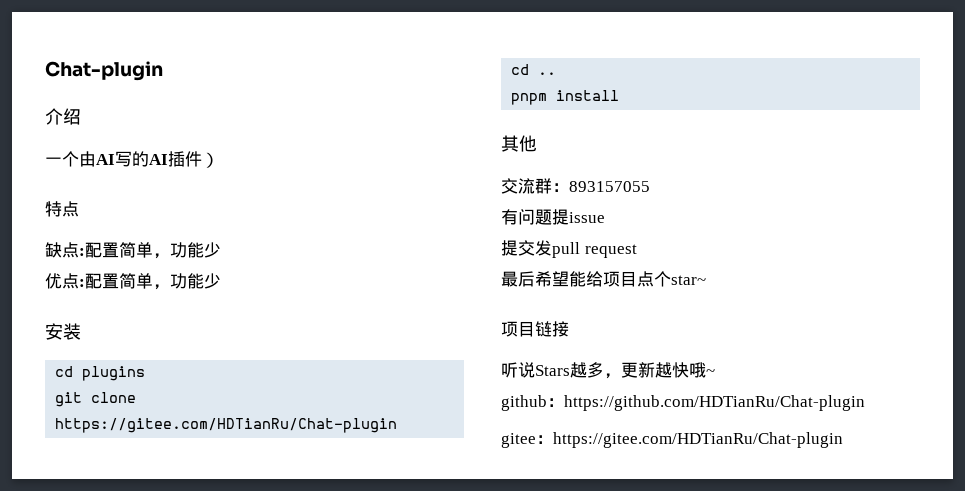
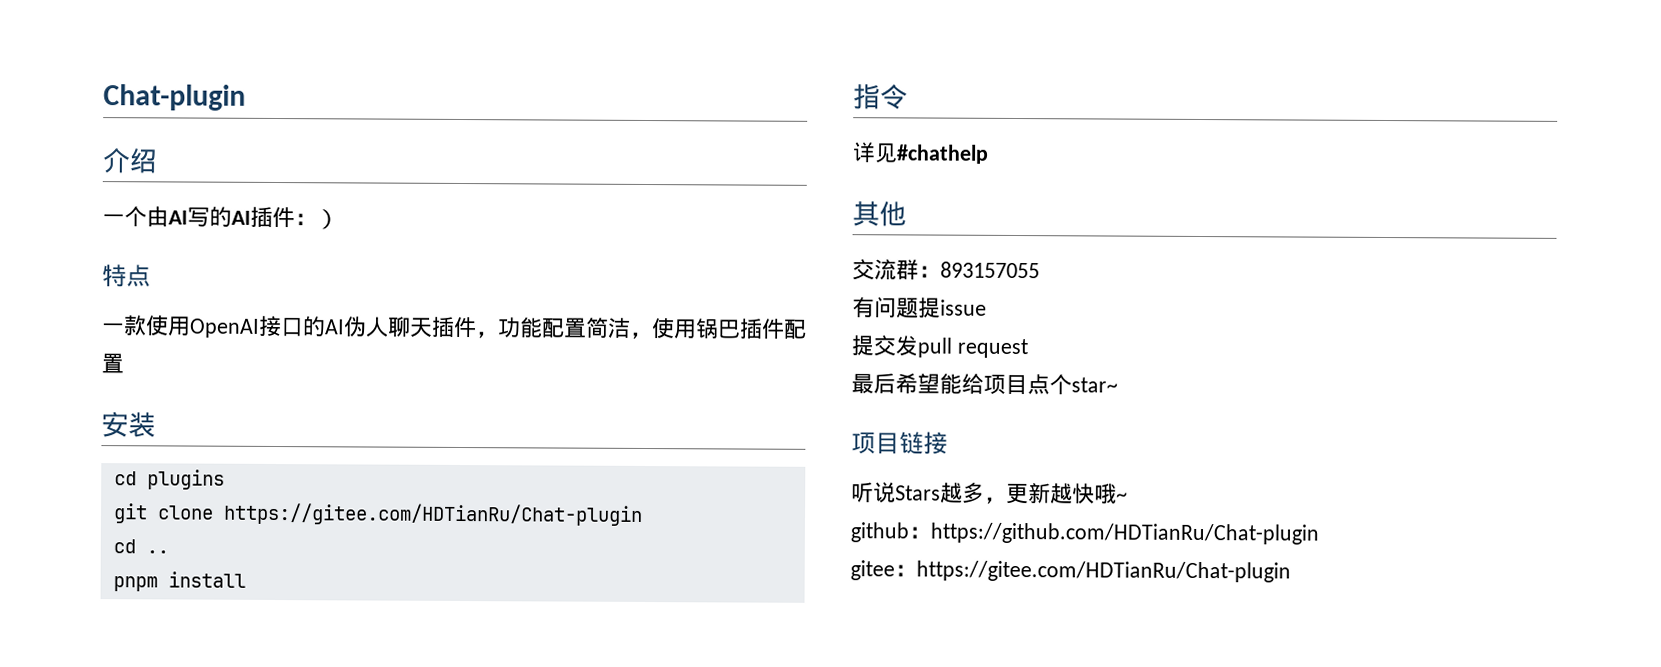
- 一个由AI写的AI插件）
+ 一个由AI写的AI插件：）
- 缺点:配置简单，功能少
- 优点:配置简单，功能少
+ 一款使用OpenAI接口的AI伪人聊天插件，功能配置简洁，使用锅巴插件配置
+ 指令
+ 详见#chathelp

